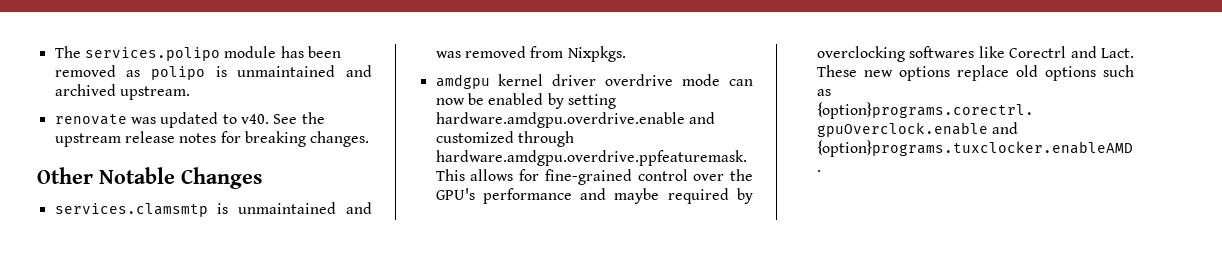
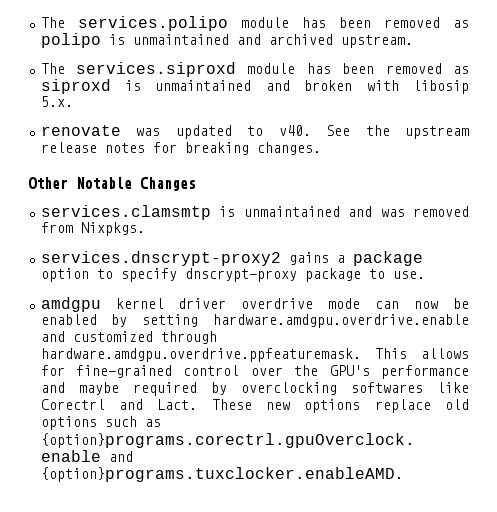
+ The services.siproxd module has been removed as siproxd is unmaintained and broken with libosip 5.x.
+ services.dnscrypt-proxy2 gains a package option to specify dnscrypt-proxy package to use.

